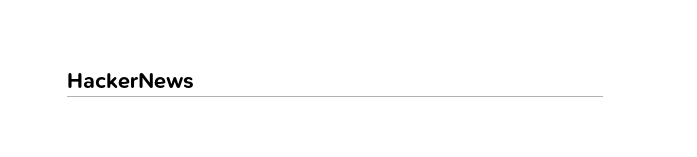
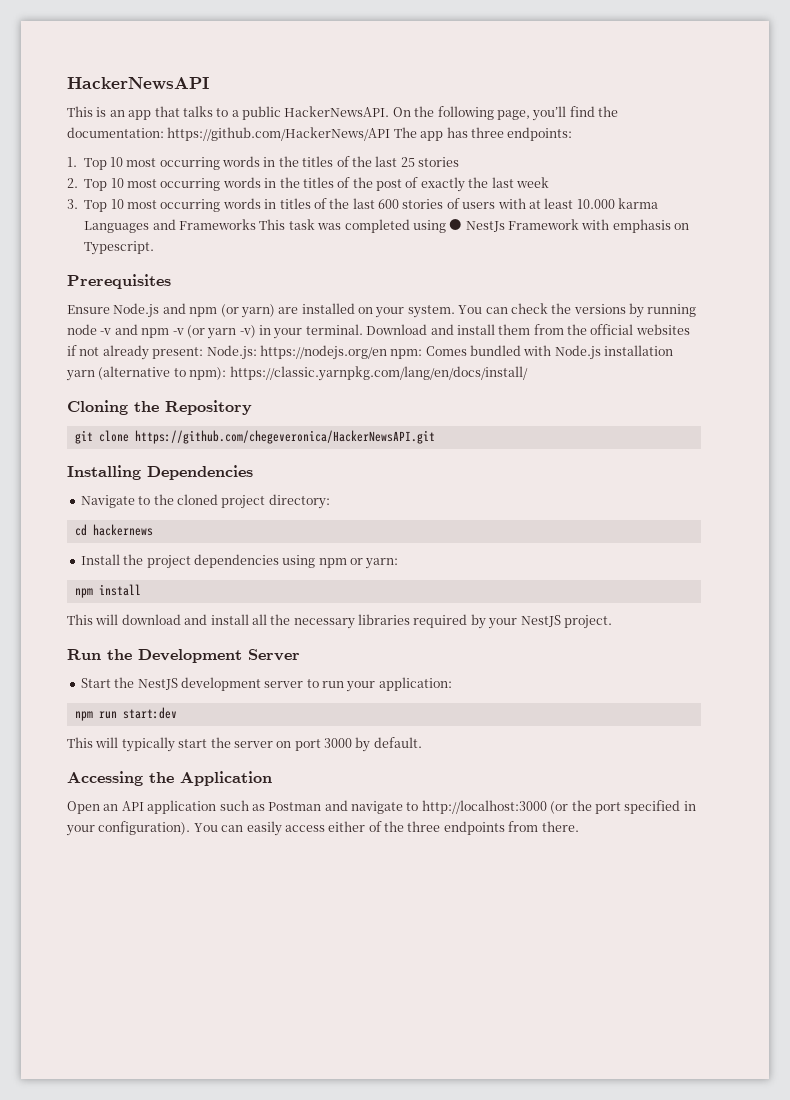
- HackerNews
+ HackerNewsAPI
+ This is an app that talks to a public HackerNewsAPI. On the following page, you’ll find the documentation: https://github.com/HackerNews/API The app has three endpoints:
+ 1. Top 10 most occurring words in the titles of the last 25 stories
+ 2. Top 10 most occurring words in the titles of the post of exactly the last week
+ 3. Top 10 most occurring words in titles of the last 600 stories of users with at least 10.000 karma Languages and Frameworks This task was completed using ● NestJs Framework with emphasis on Typescript.
+ Prerequisites
+ Ensure Node.js and npm (or yarn) are installed on your system. You can check the versions by running node -v and npm -v (or yarn -v) in your terminal. Download and install them from the official websites if not already present: Node.js: https://nodejs.org/en npm: Comes bundled with Node.js installation yarn (alternative to npm): https://classic.yarnpkg.com/lang/en/docs/install/
+ Cloning the Repository
+ git clone https://github.com/chegeveronica/HackerNewsAPI.git
+ Installing Dependencies
+ Navigate to the cloned project directory:
+ cd hackernews
+ Install the project dependencies using npm or yarn:
+ npm install
+ This will download and install all the necessary libraries required by your NestJS project.
+ Run the Development Server
+ Start the NestJS development server to run your application:
+ npm run start:dev
+ This will typically start the server on port 3000 by default.
+ Accessing the Application
+ Open an API application such as Postman and navigate to http://localhost:3000 (or the port specified in your configuration). You can easily access either of the three endpoints from there.

